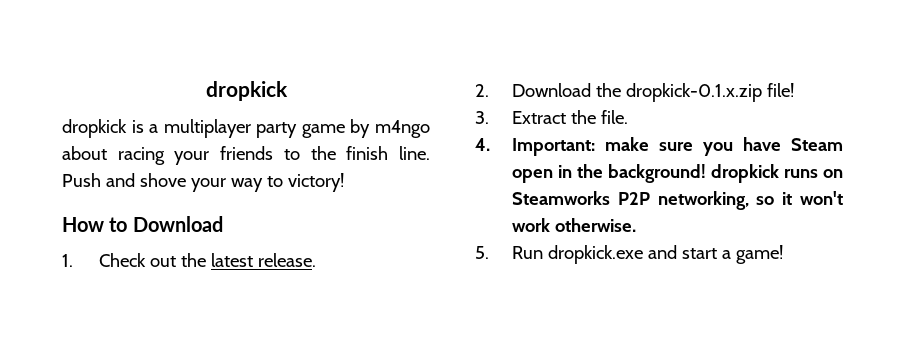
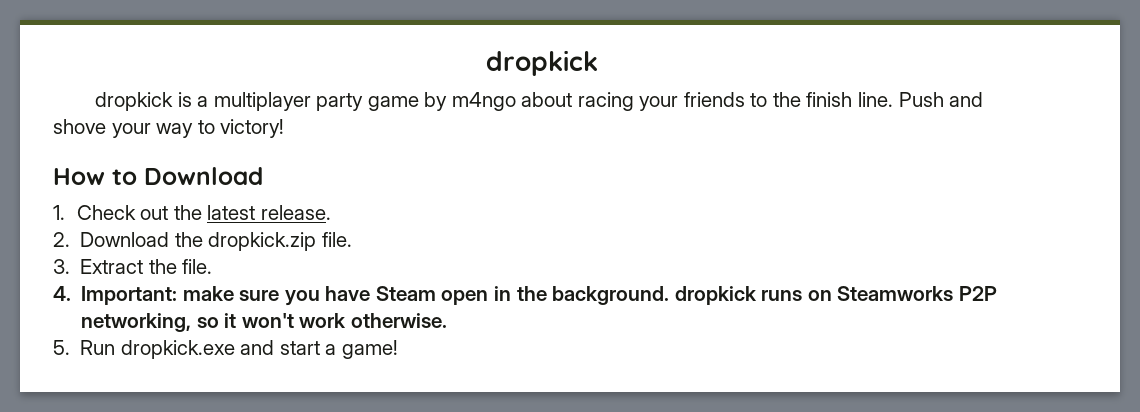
- 2. Download the dropkick-0.1.x.zip file!
+ 2. Download the dropkick.zip file.
- 4. Important: make sure you have Steam open in the background! dropkick runs on Steamworks P2P networking, so it won't work otherwise.
+ 4. Important: make sure you have Steam open in the background. dropkick runs on Steamworks P2P networking, so it won't work otherwise.

